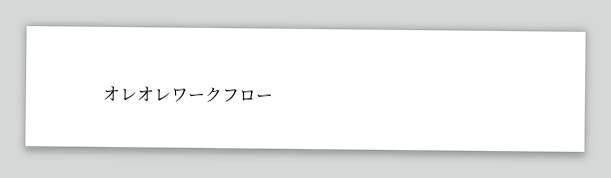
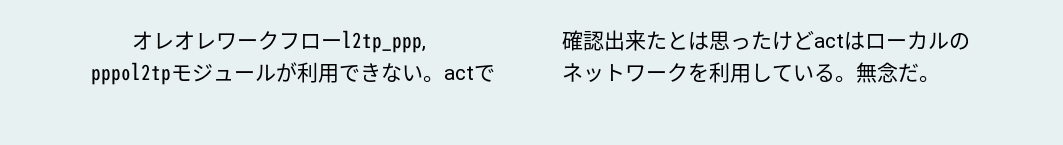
- オレオレワークフロー
+ オレオレワークフローl2tp_ppp, pppol2tpモジュールが利用できない。actで確認出来たとは思ったけどactはローカルのネットワークを利用している。無念だ。

